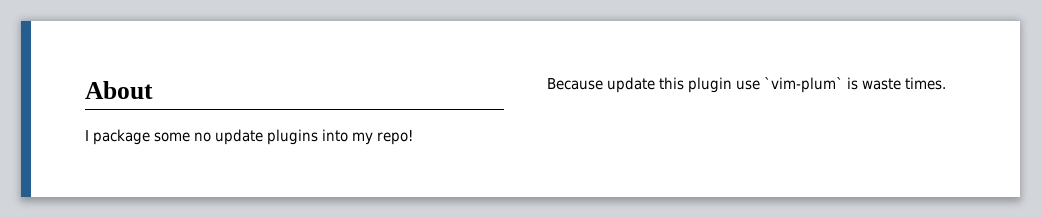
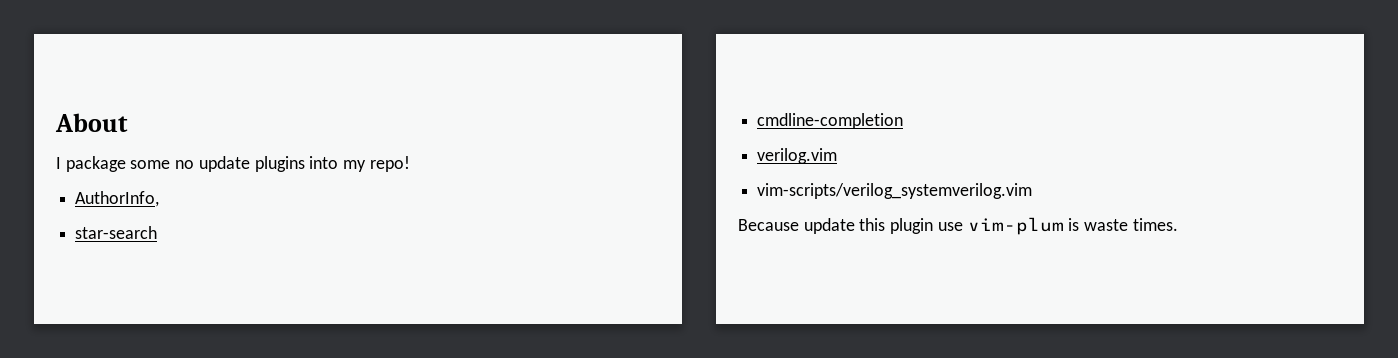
+ AuthorInfo,
+ star-search
+ cmdline-completion
+ verilog.vim
+ vim-scripts/verilog_systemverilog.vim
- Because update this plugin use `vim-plum` is waste times.
+ Because update this plugin use vim-plum is waste times.

